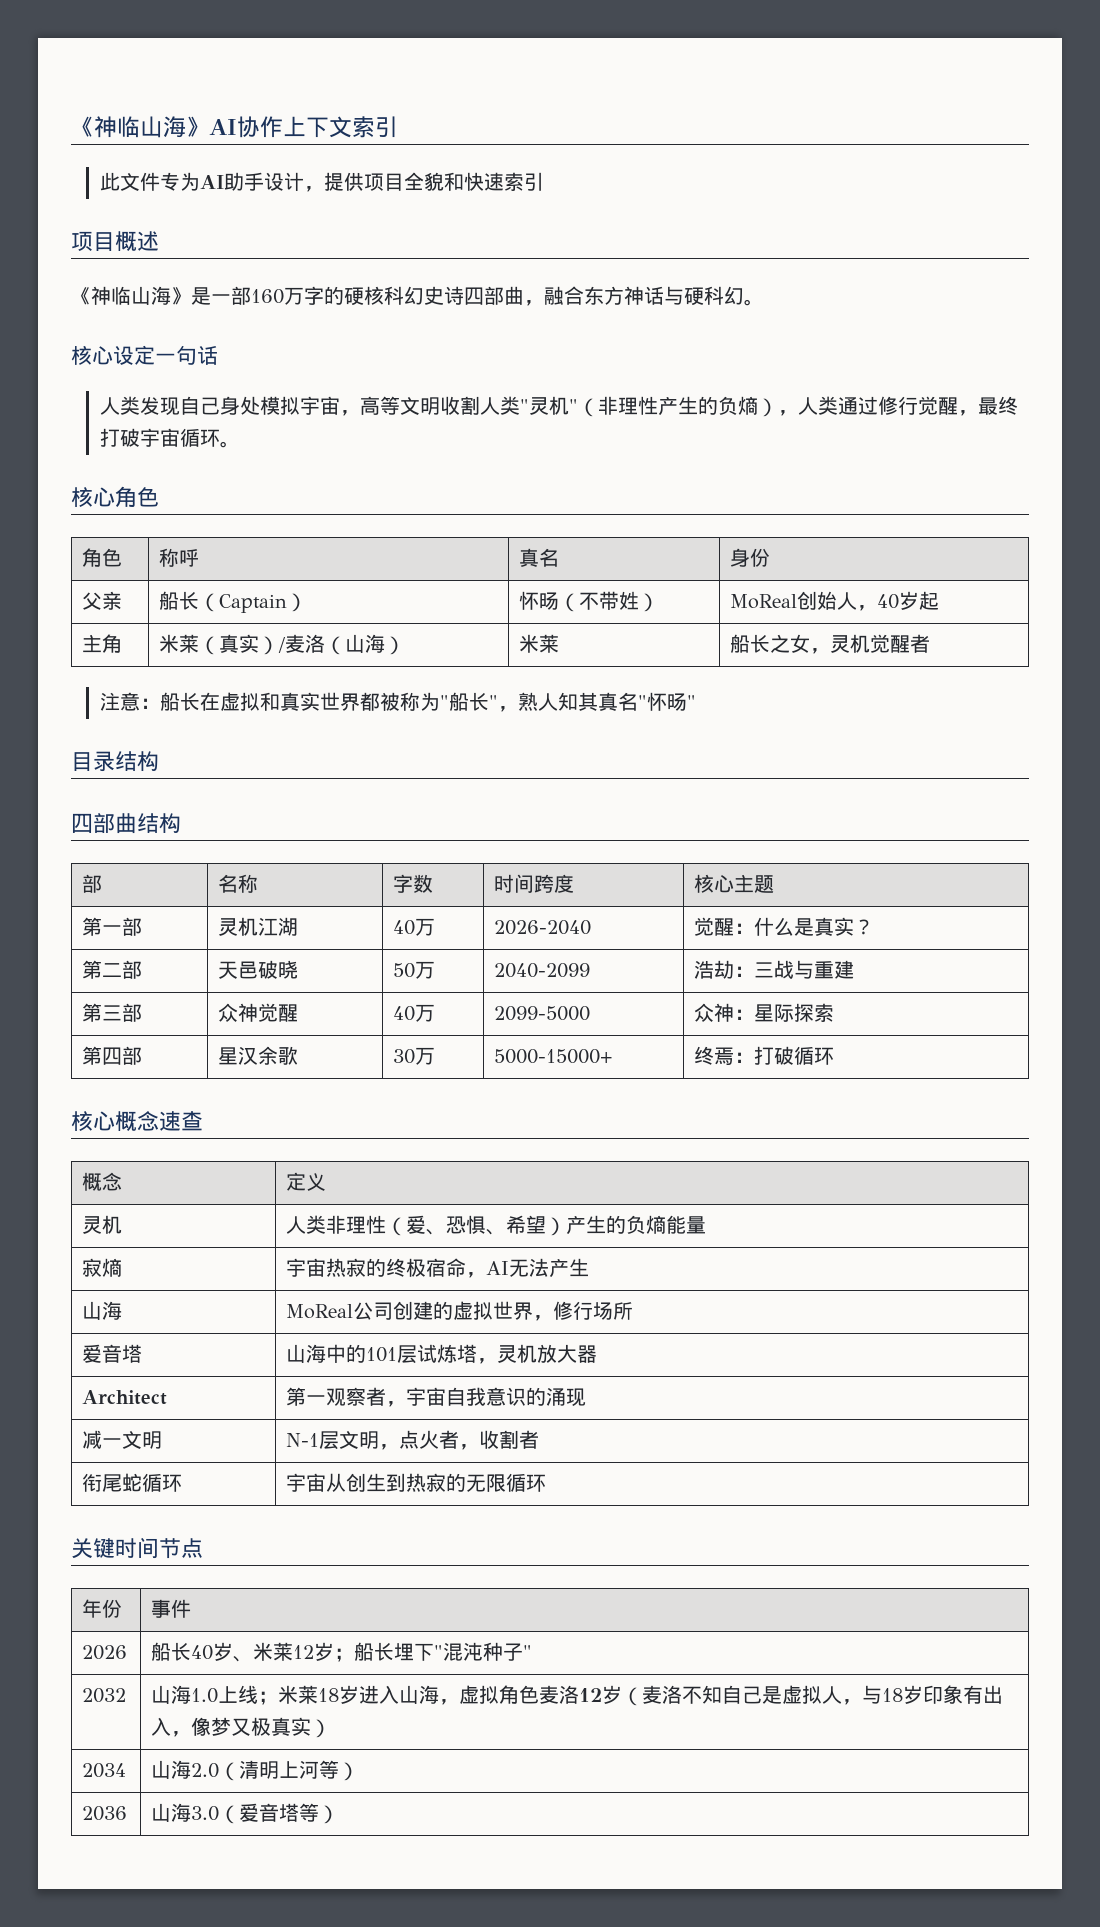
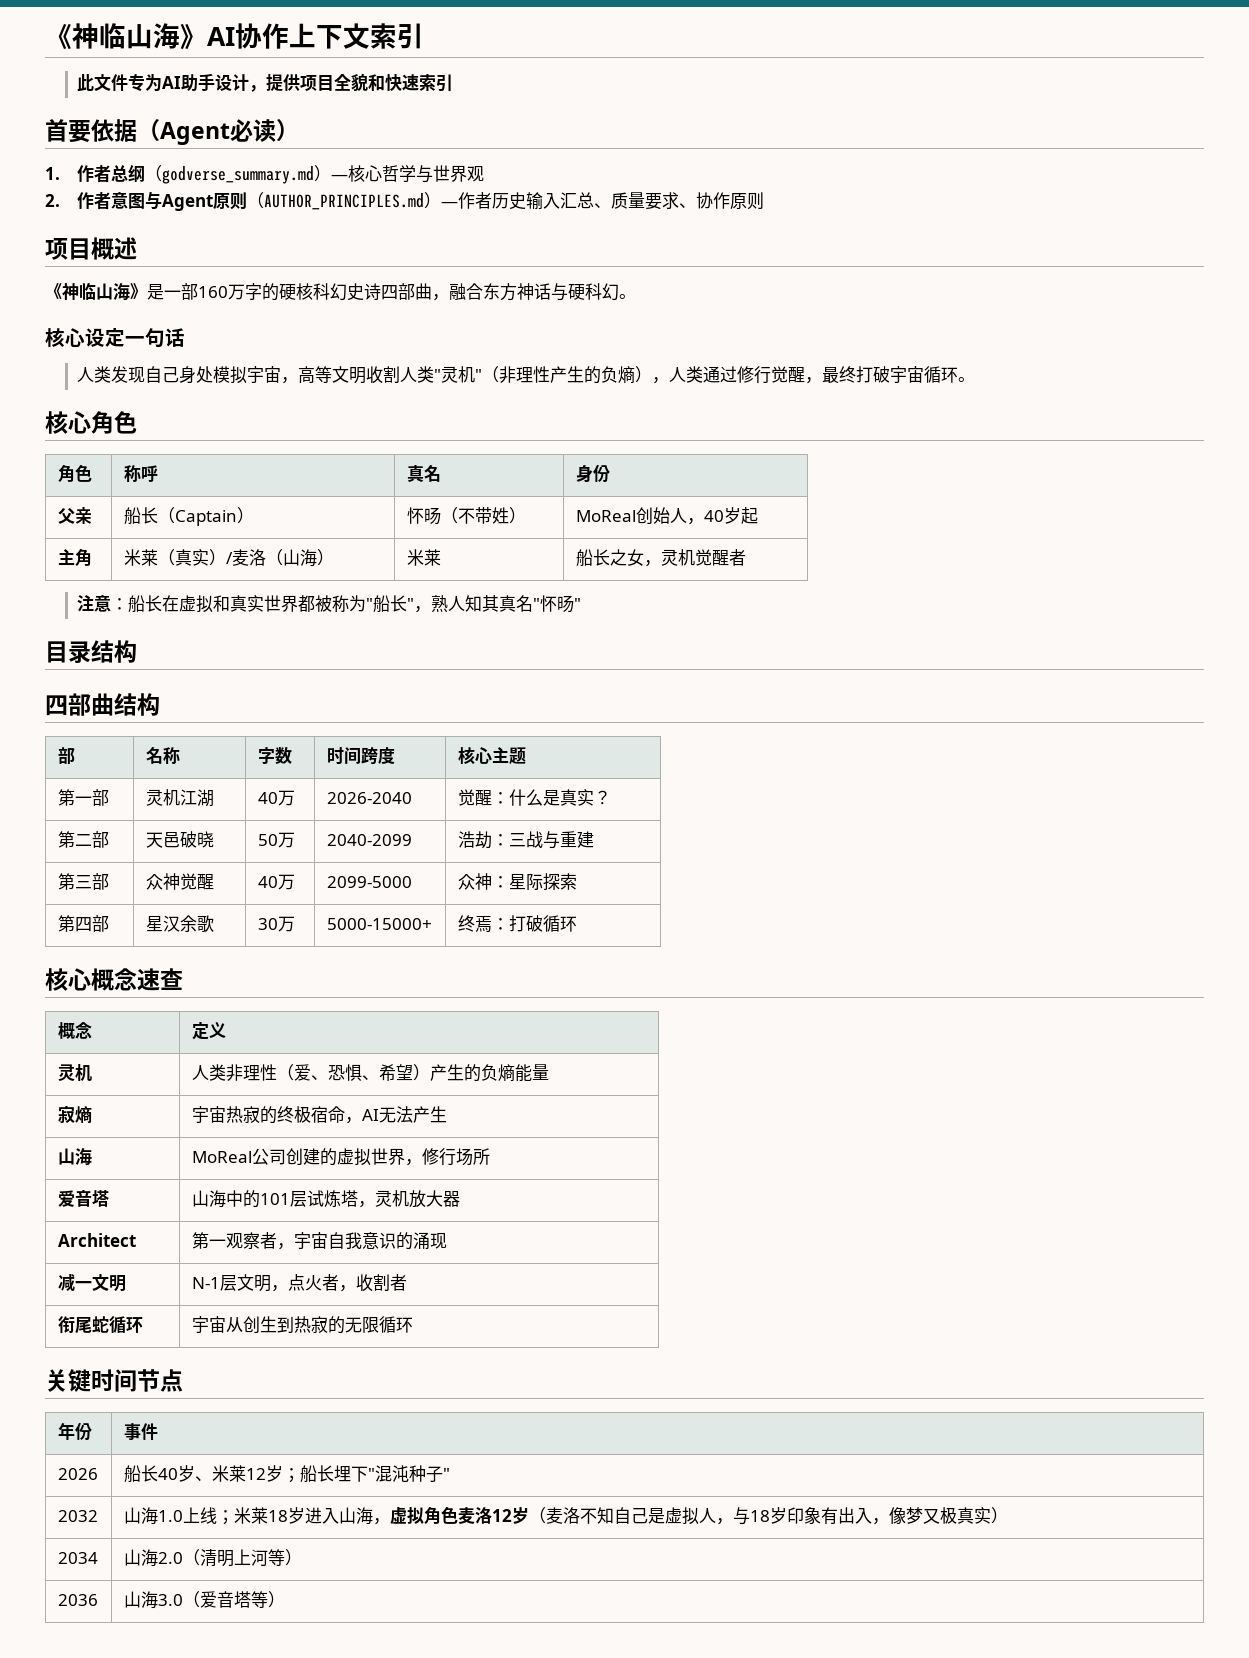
+ 首要依据（Agent必读）
+ 1.作者总纲（godverse_summary.md）—核心哲学与世界观
+ 2.作者意图与Agent原则（AUTHOR_PRINCIPLES.md）—作者历史输入汇总、质量要求、协作原则

